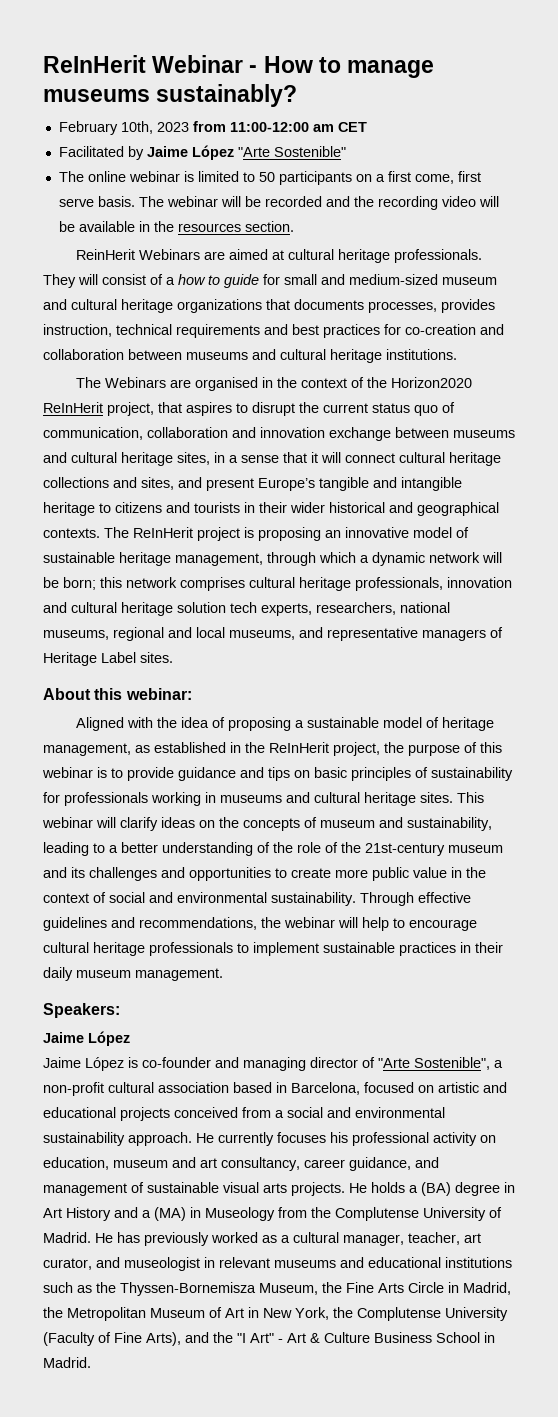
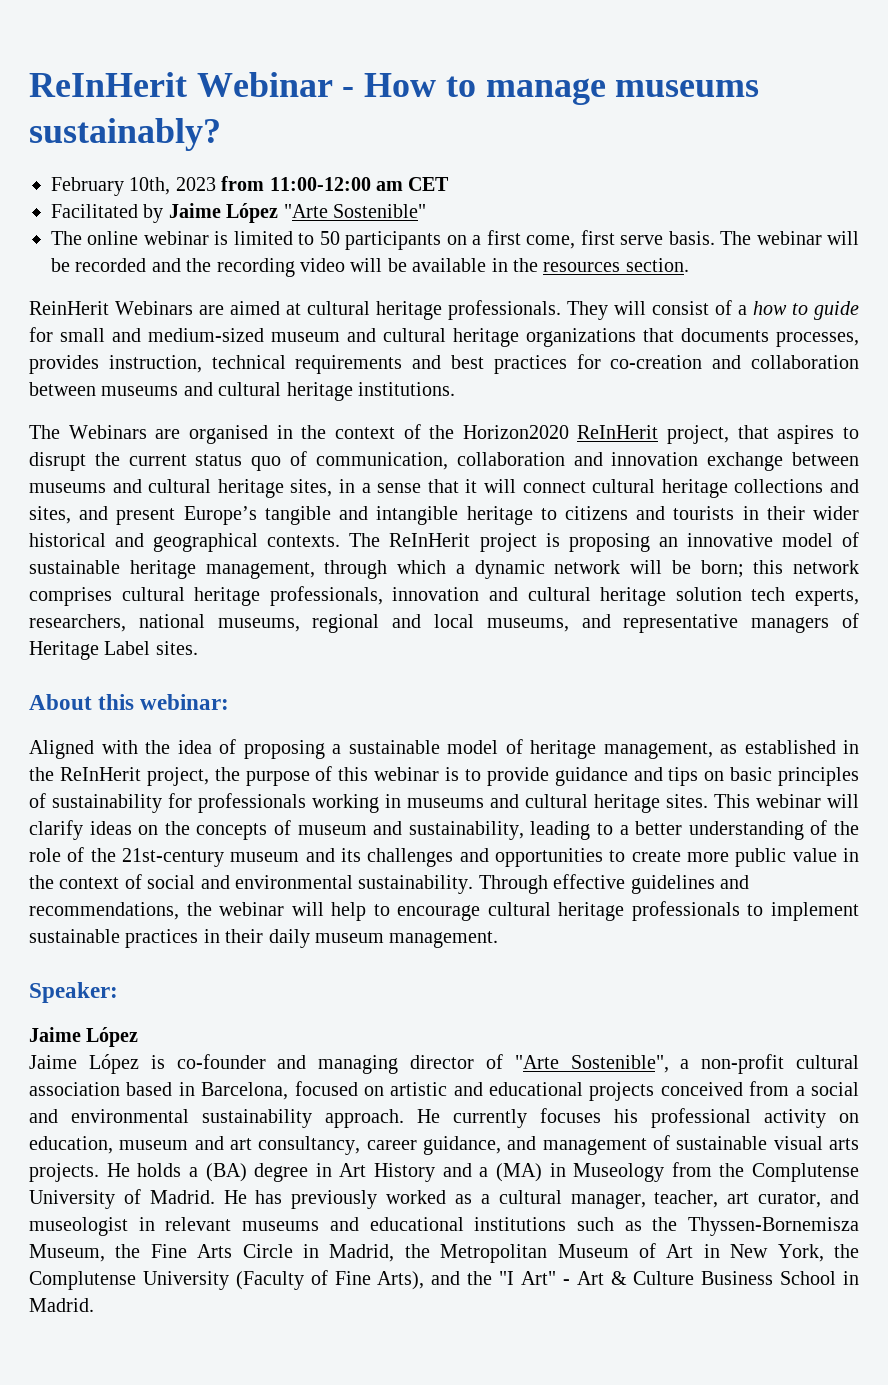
- Speakers:
+ Speaker:

